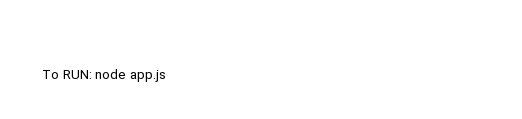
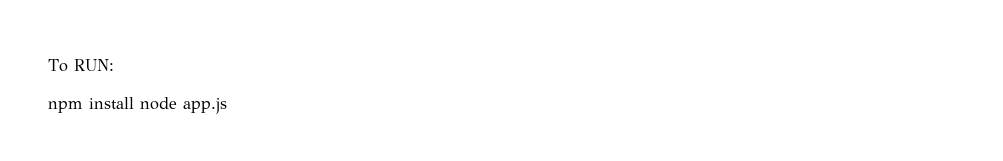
- To RUN: node app.js
+ To RUN:
+ npm install node app.js

